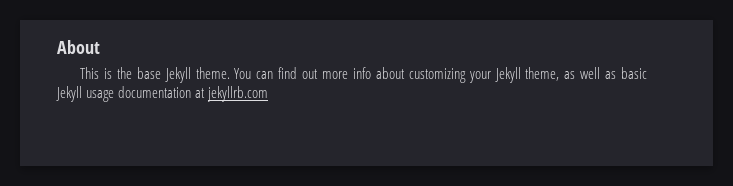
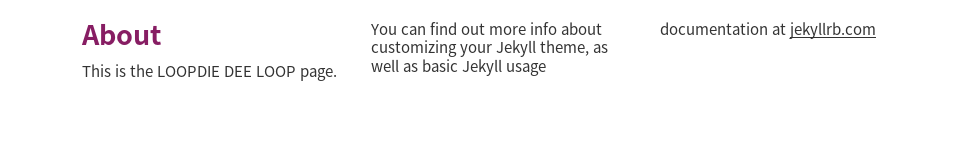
- This is the base Jekyll theme.
+ This is the LOOPDIE DEE LOOP page.

